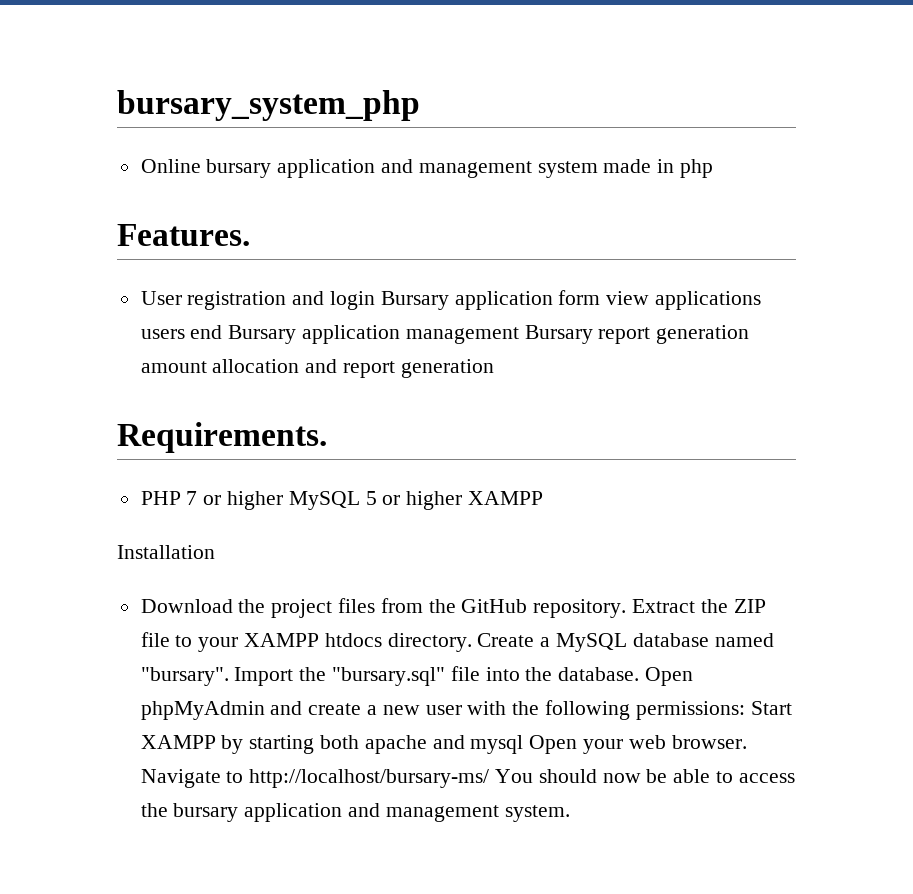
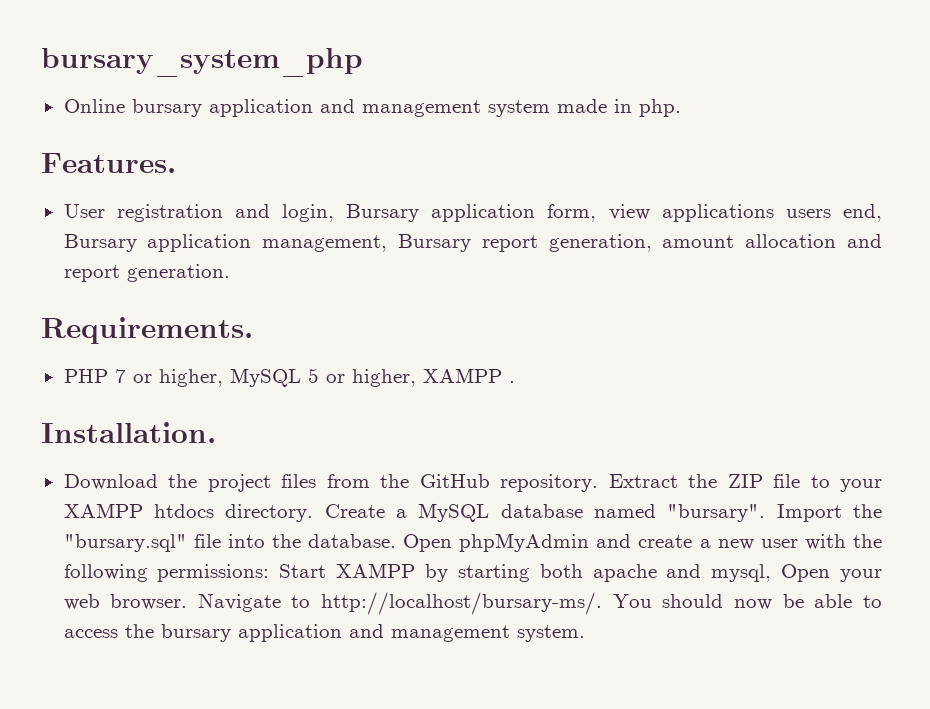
- Online bursary application and management system made in php
+ Online bursary application and management system made in php.
- User registration and login Bursary application form view applications users end Bursary application management Bursary report generation amount allocation and report generation
+ User registration and login, Bursary application form, view applications users end, Bursary application management, Bursary report generation, amount allocation and report generation.
- PHP 7 or higher MySQL 5 or higher XAMPP
- Installation
+ PHP 7 or higher, MySQL 5 or higher, XAMPP .
+ Installation.
- Open phpMyAdmin and create a new user with the following permissions: Start XAMPP by starting both apache and mysql Open your web browser.
+ Open phpMyAdmin and create a new user with the following permissions: Start XAMPP by starting both apache and mysql, Open your web browser.
- Navigate to http://localhost/bursary-ms/ You should now be able to access the bursary application and management system.
+ Navigate to http://localhost/bursary-ms/. You should now be able to access the bursary application and management system.

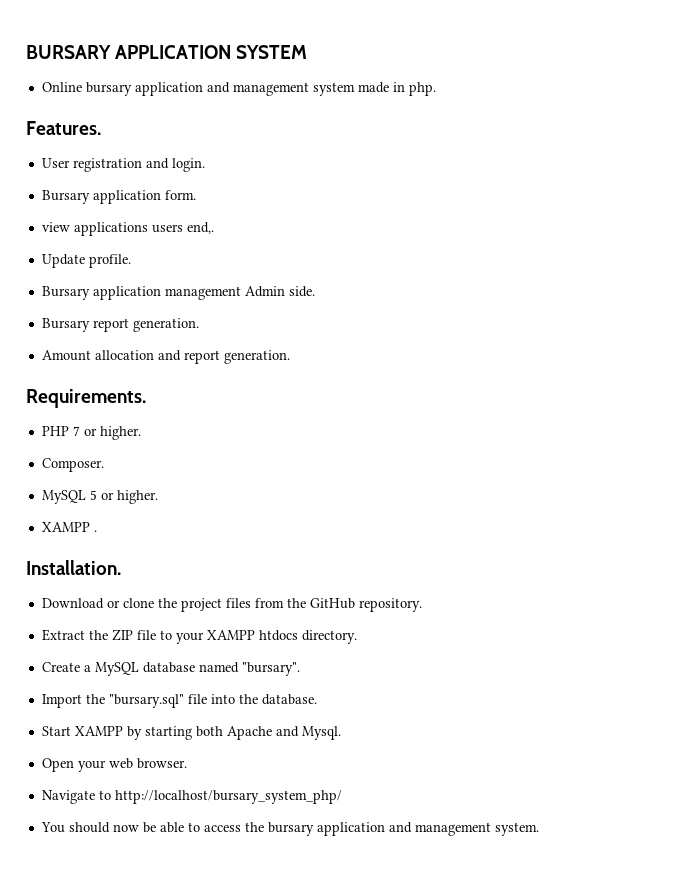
- bursary_system_php
+ BURSARY APPLICATION SYSTEM
- User registration and login, Bursary application form, view applications users end, Bursary application management, Bursary report generation, amount allocation and report generation.
+ User registration and login.
+ Bursary application form.
+ view applications users end,.
+ Update profile.
+ Bursary application management Admin side.
+ Bursary report generation.
+ Amount allocation and report generation.
- PHP 7 or higher, MySQL 5 or higher, XAMPP .
+ PHP 7 or higher.
+ Composer.
+ MySQL 5 or higher.
+ XAMPP .
- Download the project files from the GitHub repository. Extract the ZIP file to your XAMPP htdocs directory. Create a MySQL database named "bursary". Import the "bursary.sql" file into the database. Open phpMyAdmin and create a new user with the following permissions: Start XAMPP by starting both apache and mysql, Open your web browser. Navigate to http://localhost/bursary-ms/. You should now be able to access the bursary application and management system.
+ Download or clone the project files from the GitHub repository.
+ Extract the ZIP file to your XAMPP htdocs directory.
+ Create a MySQL database named "bursary".
+ Import the "bursary.sql" file into the database.
+ Start XAMPP by starting both Apache and Mysql.
+ Open your web browser.
+ Navigate to http://localhost/bursary_system_php/
+ You should now be able to access the bursary application and management system.

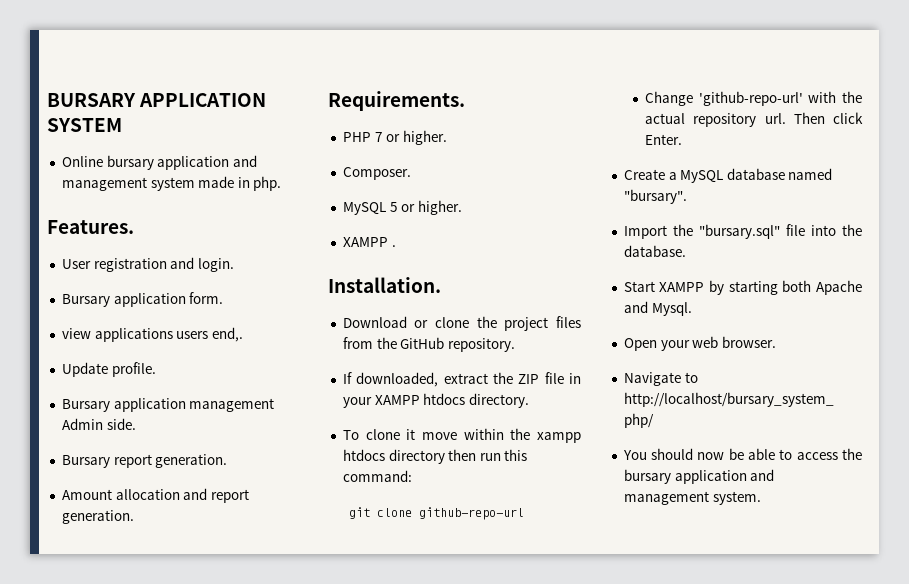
- Extract the ZIP file to your XAMPP htdocs directory.
+ If downloaded, extract the ZIP file in your XAMPP htdocs directory.
+ To clone it move within the xampp htdocs directory then run this command:
+ git clone github-repo-url
+ Change 'github-repo-url' with the actual repository url. Then click Enter.

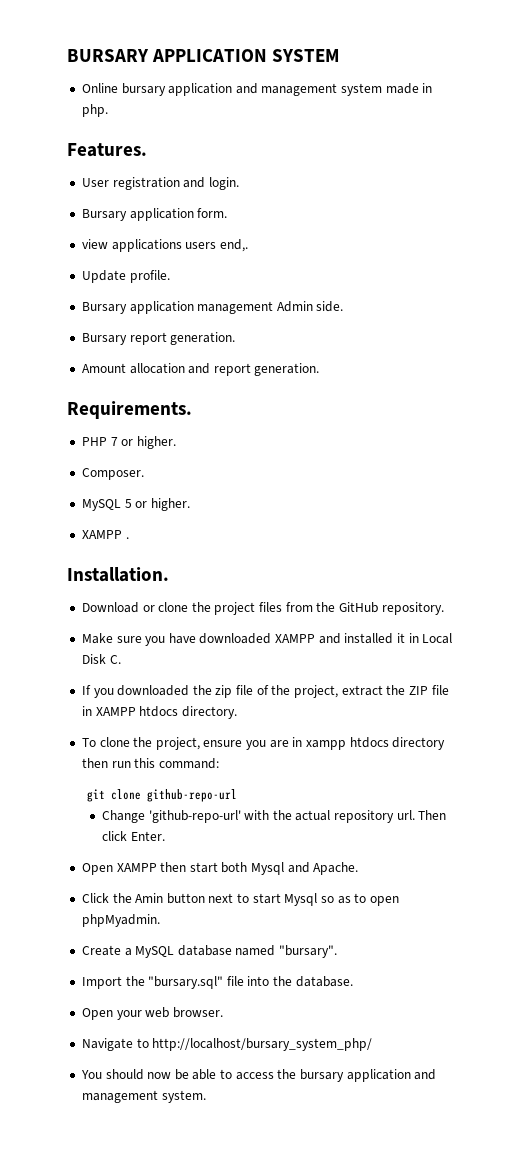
- If downloaded, extract the ZIP file in your XAMPP htdocs directory.
+ Make sure you have downloaded XAMPP and installed it in Local Disk C.
+ If you downloaded the zip file of the project, extract the ZIP file in XAMPP htdocs directory.
- To clone it move within the xampp htdocs directory then run this command:
+ To clone the project, ensure you are in xampp htdocs directory then run this command:
+ Open XAMPP then start both Mysql and Apache.
+ Click the Amin button next to start Mysql so as to open phpMyadmin.
- Start XAMPP by starting both Apache and Mysql.

